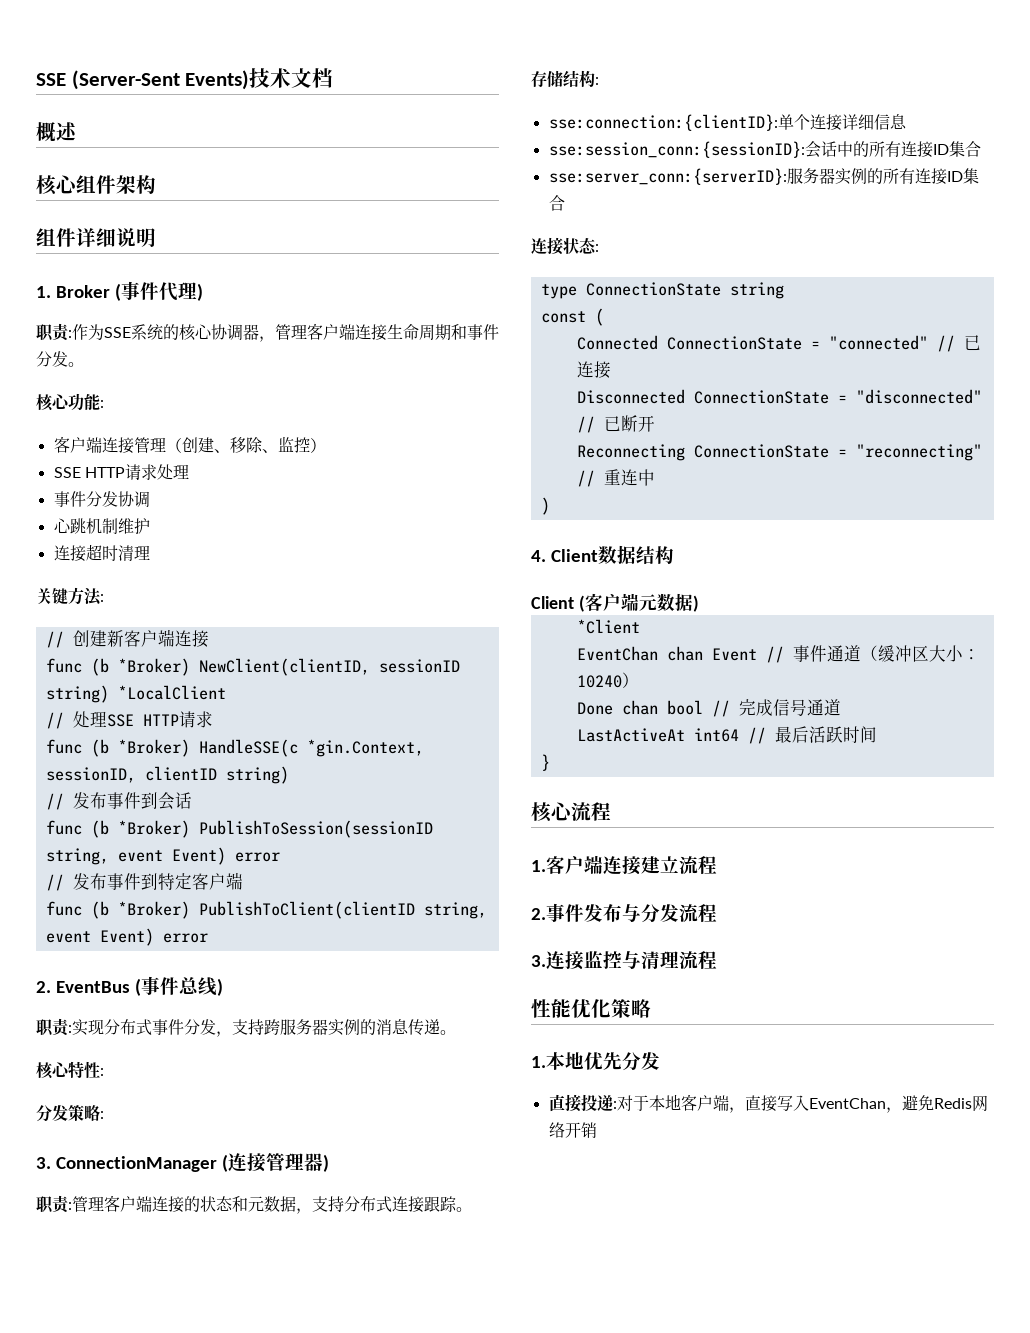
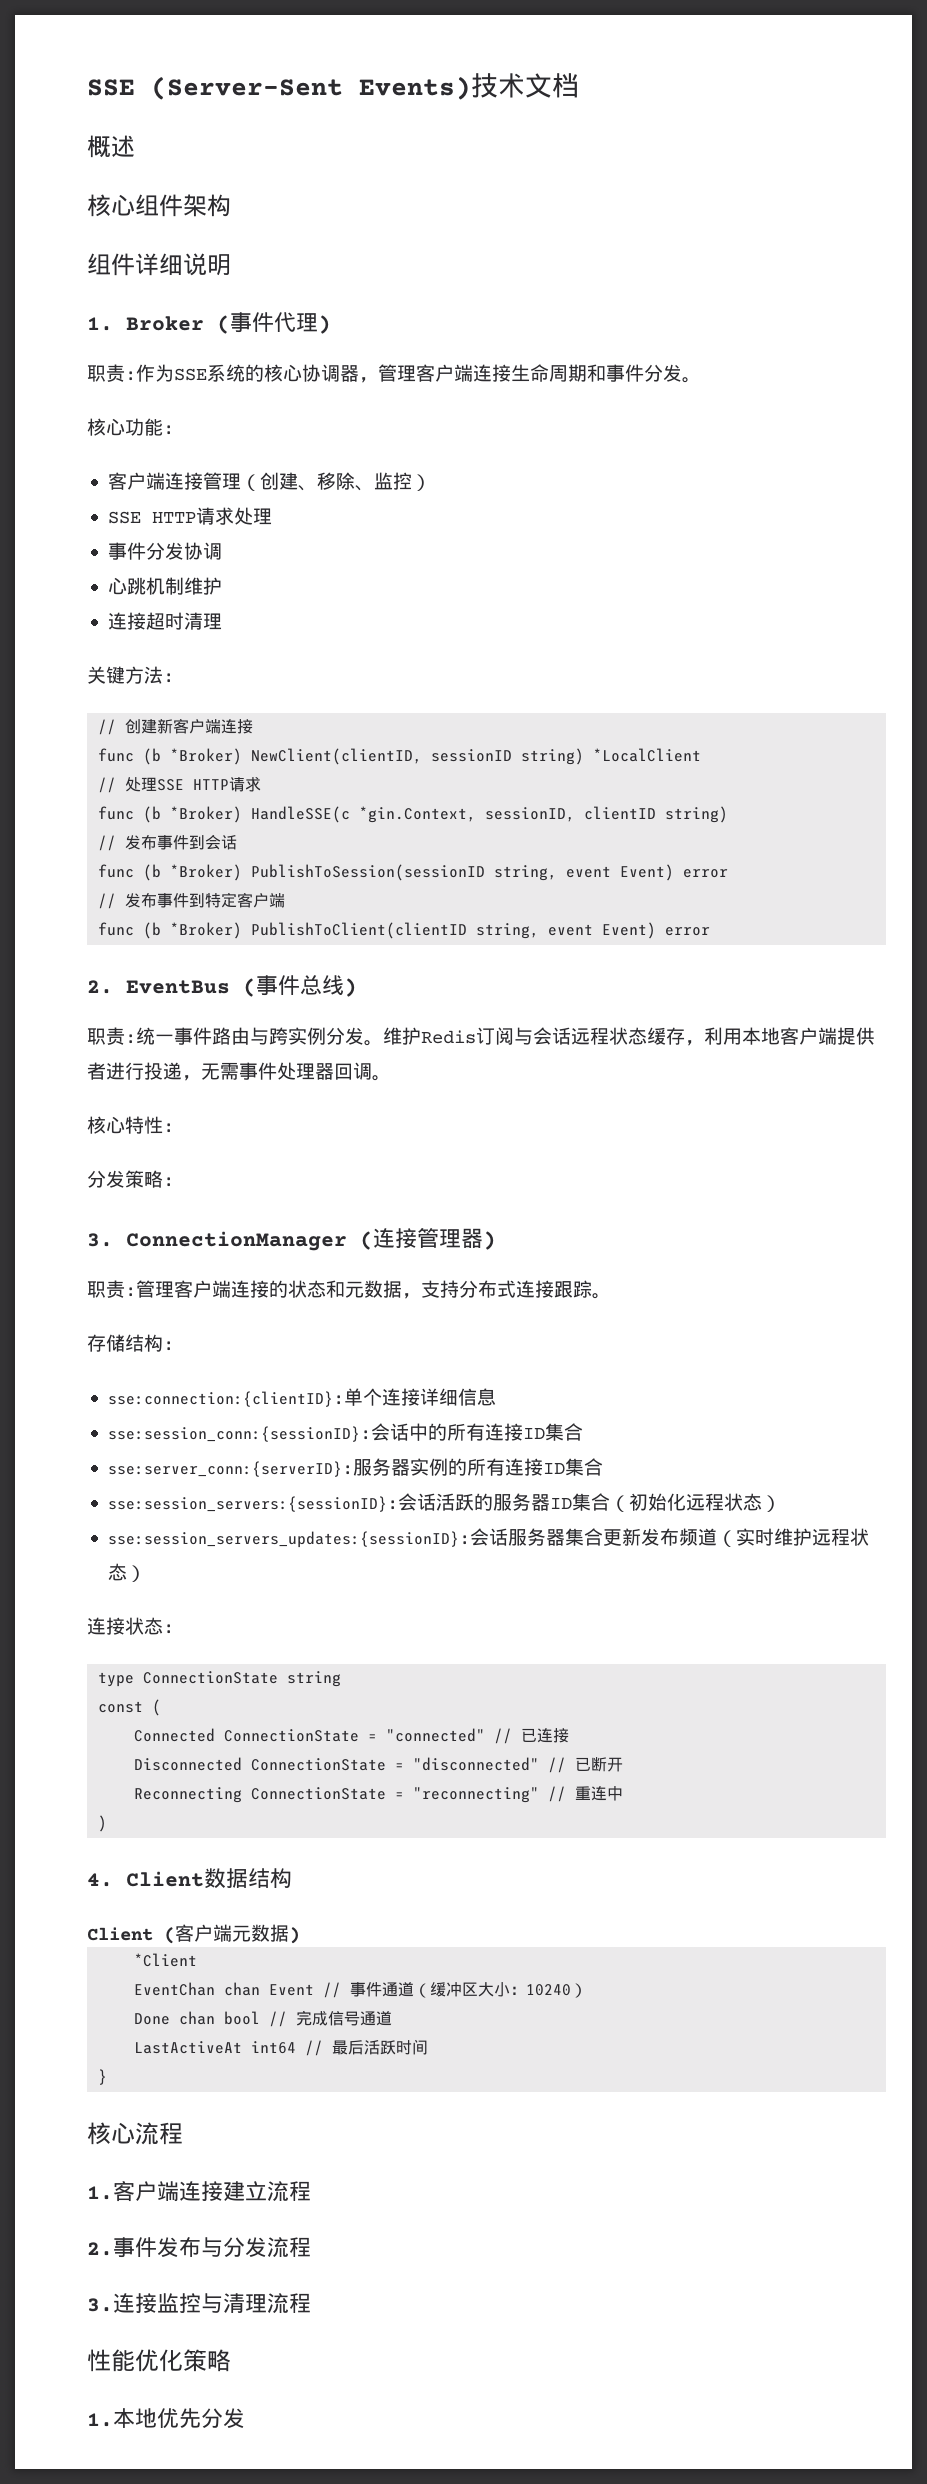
- 职责:实现分布式事件分发，支持跨服务器实例的消息传递。
+ 职责:统一事件路由与跨实例分发。维护Redis订阅与会话远程状态缓存，利用本地客户端提供者进行投递，无需事件处理器回调。
+ sse:session_servers:{sessionID}:会话活跃的服务器ID集合（初始化远程状态）
+ sse:session_servers_updates:{sessionID}:会话服务器集合更新发布频道（实时维护远程状态）
- 直接投递:对于本地客户端，直接写入EventChan，避免Redis网络开销

